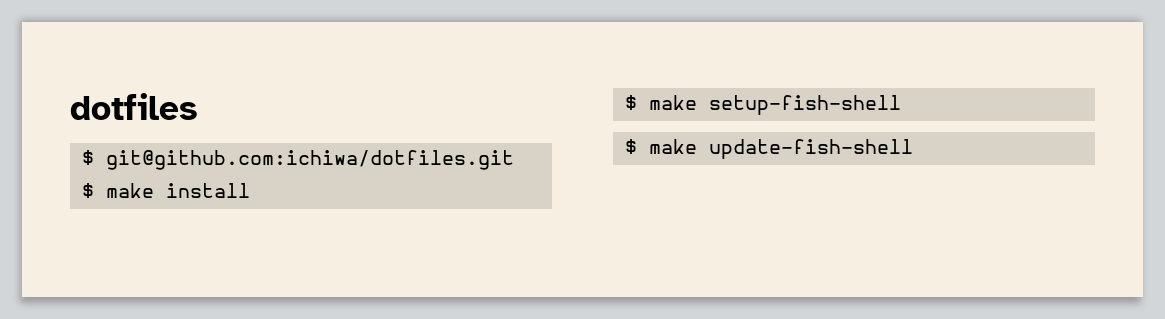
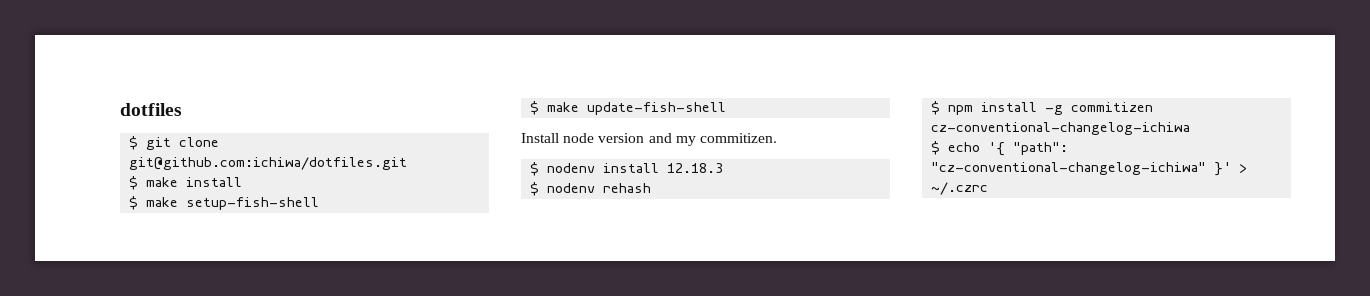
- $ git@github.com:ichiwa/dotfiles.git
+ $ git clone git@github.com:ichiwa/dotfiles.git
+ Install node version and my commitizen.
+ $ nodenv install 12.18.3
+ $ nodenv rehash
+ $ npm install -g commitizen cz-conventional-changelog-ichiwa
+ $ echo '{ "path": "cz-conventional-changelog-ichiwa" }' > ~/.czrc

